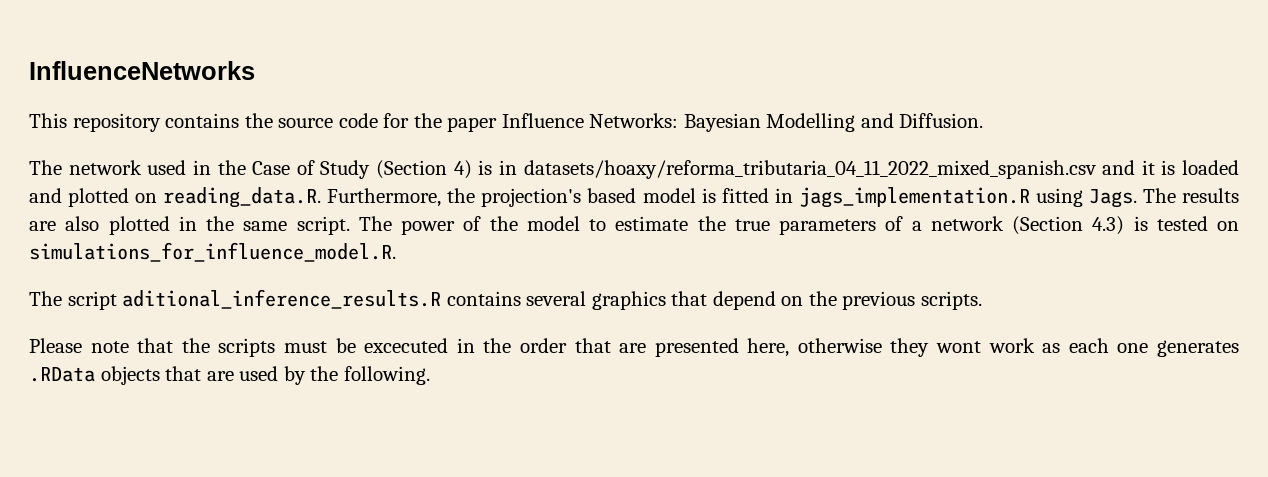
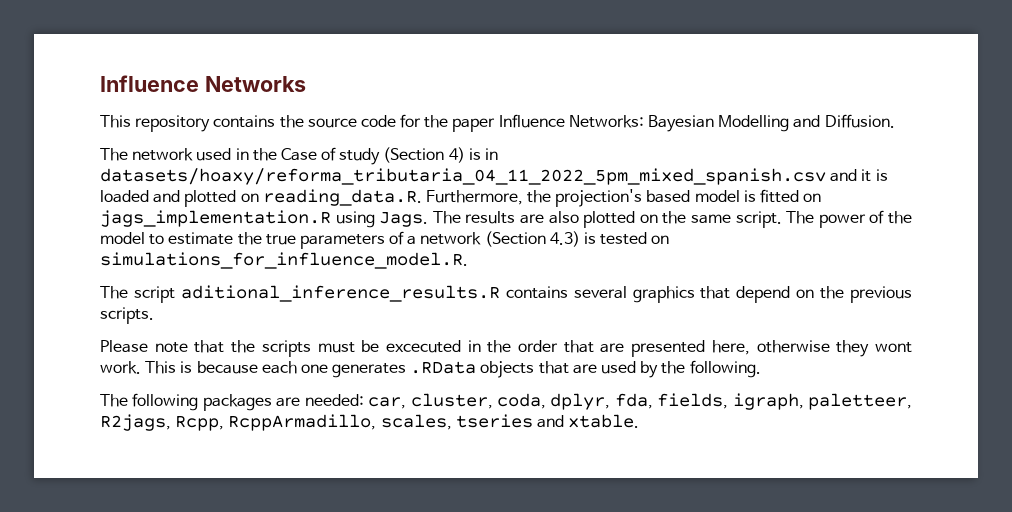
- InfluenceNetworks
+ Influence Networks
- The network used in the Case of Study (Section 4) is in datasets/hoaxy/reforma_tributaria_04_11_2022_mixed_spanish.csv and it is loaded and plotted on reading_data.R. Furthermore, the projection's based model is fitted in jags_implementation.R using Jags.
+ The network used in the Case of study (Section 4) is in datasets/hoaxy/reforma_tributaria_04_11_2022_5pm_mixed_spanish.csv and it is loaded and plotted on reading_data.R. Furthermore, the projection's based model is fitted on jags_implementation.R using Jags.
- The results are also plotted in the same script.
+ The results are also plotted on the same script.
- Please note that the scripts must be excecuted in the order that are presented here, otherwise they wont work as each one generates .RData objects that are used by the following.
+ Please note that the scripts must be excecuted in the order that are presented here, otherwise they wont work. This is because each one generates .RData objects that are used by the following.
+ The following packages are needed: car, cluster, coda, dplyr, fda, fields, igraph, paletteer, R2jags, Rcpp, RcppArmadillo, scales, tseries and xtable.

